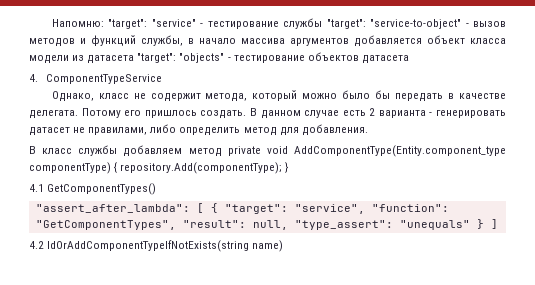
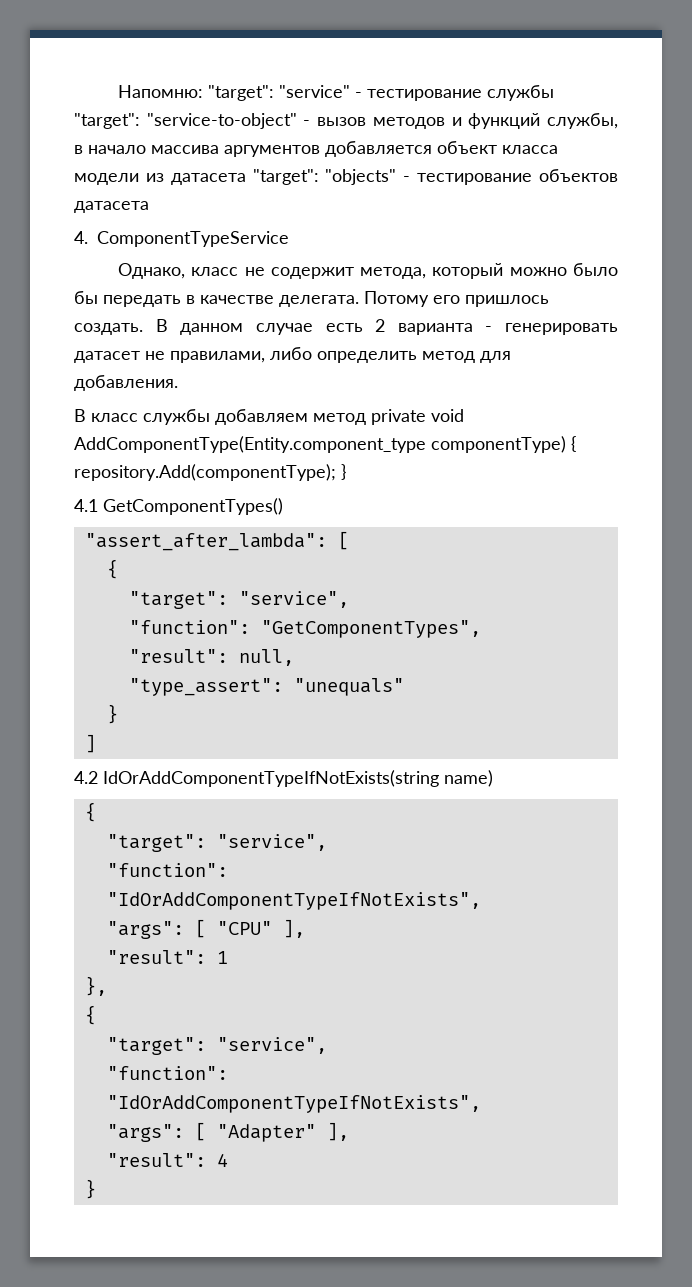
- "assert_after_lambda": [ { "target": "service", "function": "GetComponentTypes", "result": null, "type_assert": "unequals" } ]
+ "assert_after_lambda": [
+ {
+ "target": "service",
+ "function": "GetComponentTypes",
+ "result": null,
+ "type_assert": "unequals"
+ }
+ ]
  4.2 IdOrAddComponentTypeIfNotExists(string name)
+ {
+ "target": "service",
+ "function": "IdOrAddComponentTypeIfNotExists",
+ "args": [ "CPU" ],
+ "result": 1
+ },
+ {
+ "target": "service",
+ "function": "IdOrAddComponentTypeIfNotExists",
+ "args": [ "Adapter" ],
+ "result": 4
+ }

